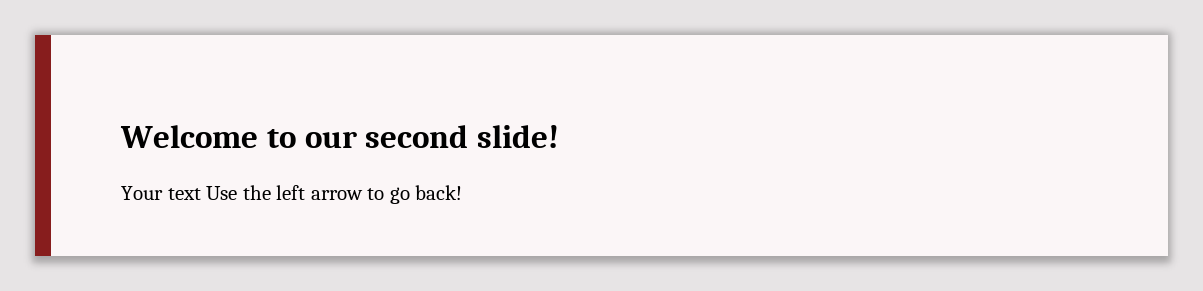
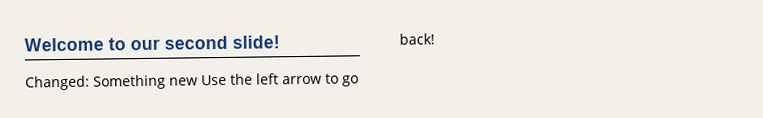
- Your text Use the left arrow to go back!
+ Changed: Something new Use the left arrow to go back!

